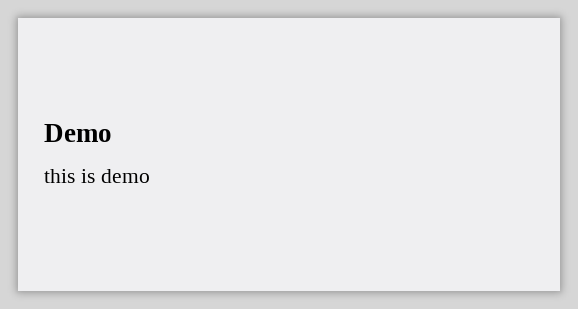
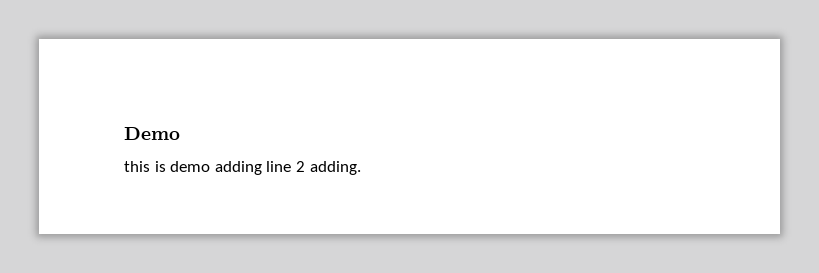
- this is demo
+ this is demo adding line 2 adding.

